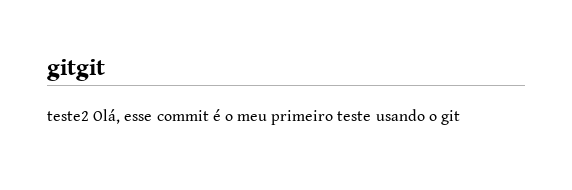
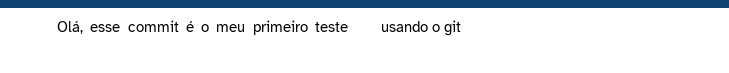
- gitgit
- teste2 Olá, esse commit é o meu primeiro teste usando o git
+ Olá, esse commit é o meu primeiro teste usando o git

